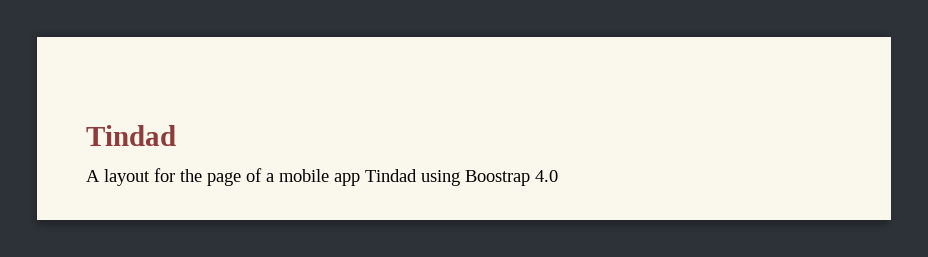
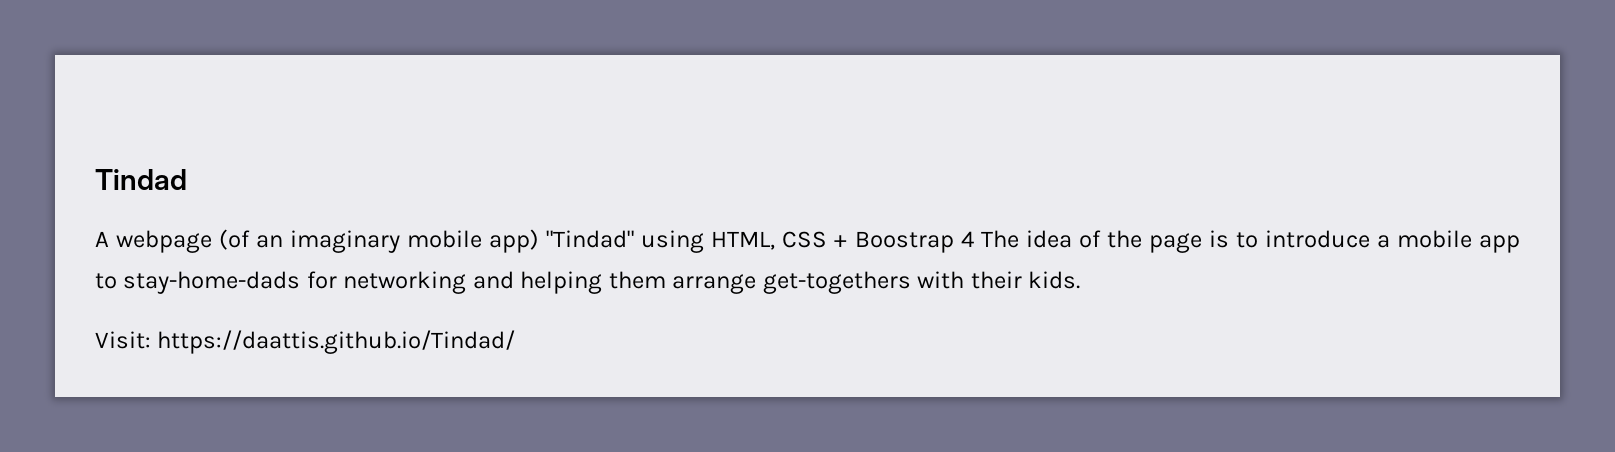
- A layout for the page of a mobile app Tindad using Boostrap 4.0
+ A webpage (of an imaginary mobile app) "Tindad" using HTML, CSS + Boostrap 4 The idea of the page is to introduce a mobile app to stay-home-dads for networking and helping them arrange get-togethers with their kids.
+ Visit: https://daattis.github.io/Tindad/

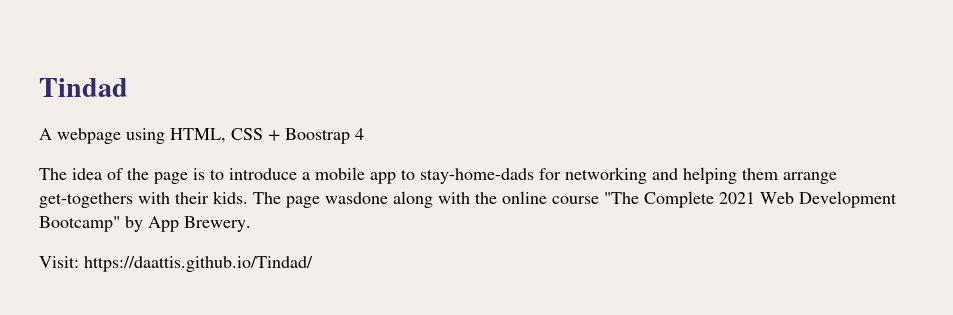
- A webpage (of an imaginary mobile app) "Tindad" using HTML, CSS + Boostrap 4 The idea of the page is to introduce a mobile app to stay-home-dads for networking and helping them arrange get-togethers with their kids.
+ A webpage using HTML, CSS + Boostrap 4
+ The idea of the page is to introduce a mobile app to stay-home-dads for networking and helping them arrange get-togethers with their kids. The page wasdone along with the online course "The Complete 2021 Web Development Bootcamp" by App Brewery.

